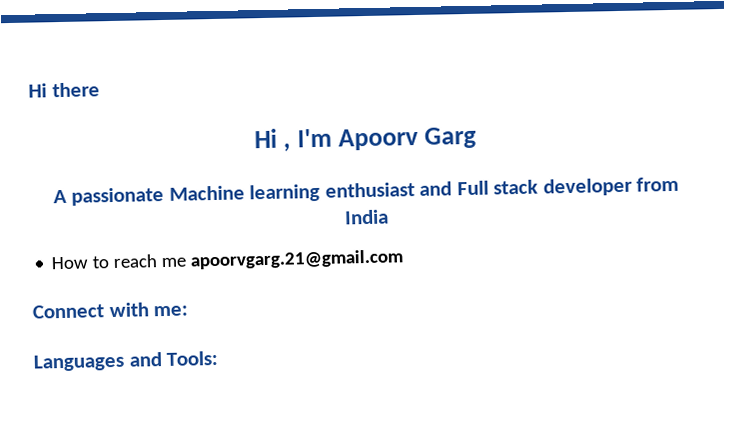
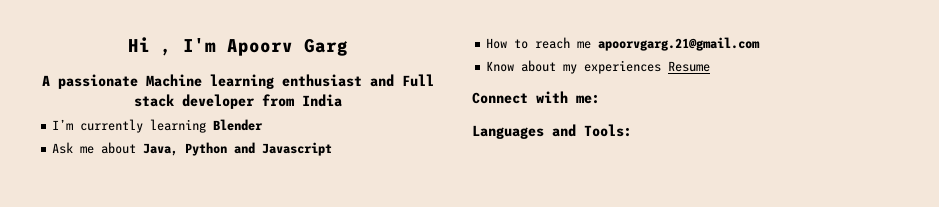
- Hi there
+ I’m currently learning Blender
+ Ask me about Java, Python and Javascript
+ Know about my experiences Resume

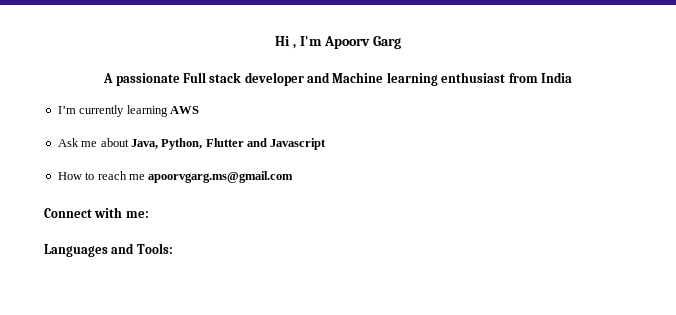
- A passionate Machine learning enthusiast and Full stack developer from India
+ A passionate Full stack developer and Machine learning enthusiast from India
- I’m currently learning Blender
+ I’m currently learning AWS
- Ask me about Java, Python and Javascript
+ Ask me about Java, Python, Flutter and Javascript
- How to reach me apoorvgarg.21@gmail.com
- Know about my experiences Resume
+ How to reach me apoorvgarg.ms@gmail.com

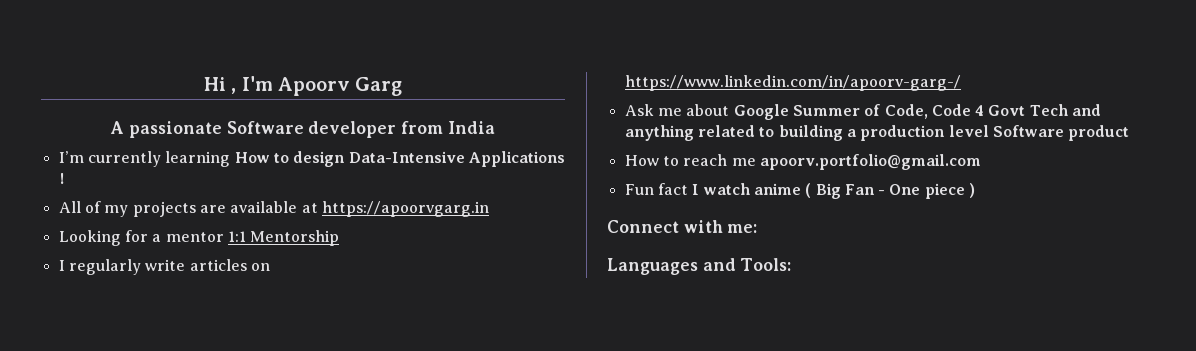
- A passionate Full stack developer and Machine learning enthusiast from India
+ A passionate Software developer from India
- I’m currently learning AWS
- Ask me about Java, Python, Flutter and Javascript
- How to reach me apoorvgarg.ms@gmail.com
+ I’m currently learning How to design Data-Intensive Applications !
+ All of my projects are available at https://apoorvgarg.in
+ Looking for a mentor 1:1 Mentorship
+ I regularly write articles on https://www.linkedin.com/in/apoorv-garg-/
+ Ask me about Google Summer of Code, Code 4 Govt Tech and anything related to building a production level Software product
+ How to reach me apoorv.portfolio@gmail.com
+ Fun fact I watch anime ( Big Fan - One piece )

